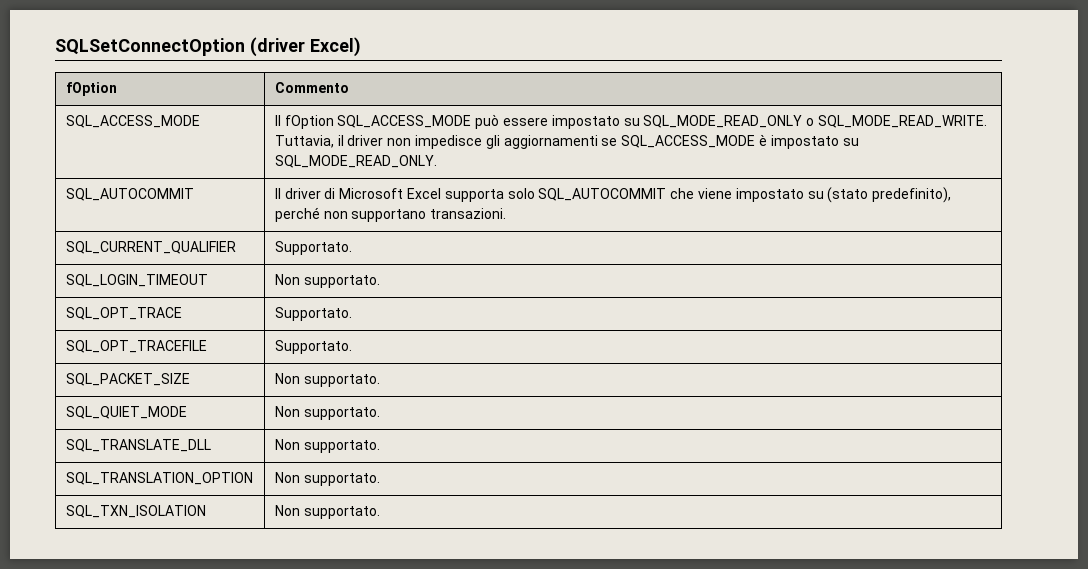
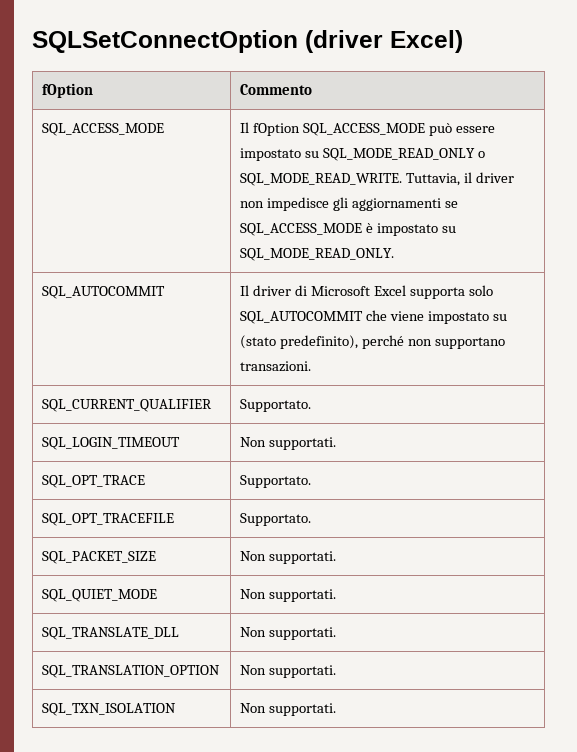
- SQL_LOGIN_TIMEOUT | Non supportato.
+ SQL_LOGIN_TIMEOUT | Non supportati.
- SQL_PACKET_SIZE | Non supportato.
+ SQL_PACKET_SIZE | Non supportati.
- SQL_QUIET_MODE | Non supportato.
+ SQL_QUIET_MODE | Non supportati.
- SQL_TRANSLATE_DLL | Non supportato.
+ SQL_TRANSLATE_DLL | Non supportati.
- SQL_TRANSLATION_OPTION | Non supportato.
+ SQL_TRANSLATION_OPTION | Non supportati.
- SQL_TXN_ISOLATION | Non supportato.
+ SQL_TXN_ISOLATION | Non supportati.

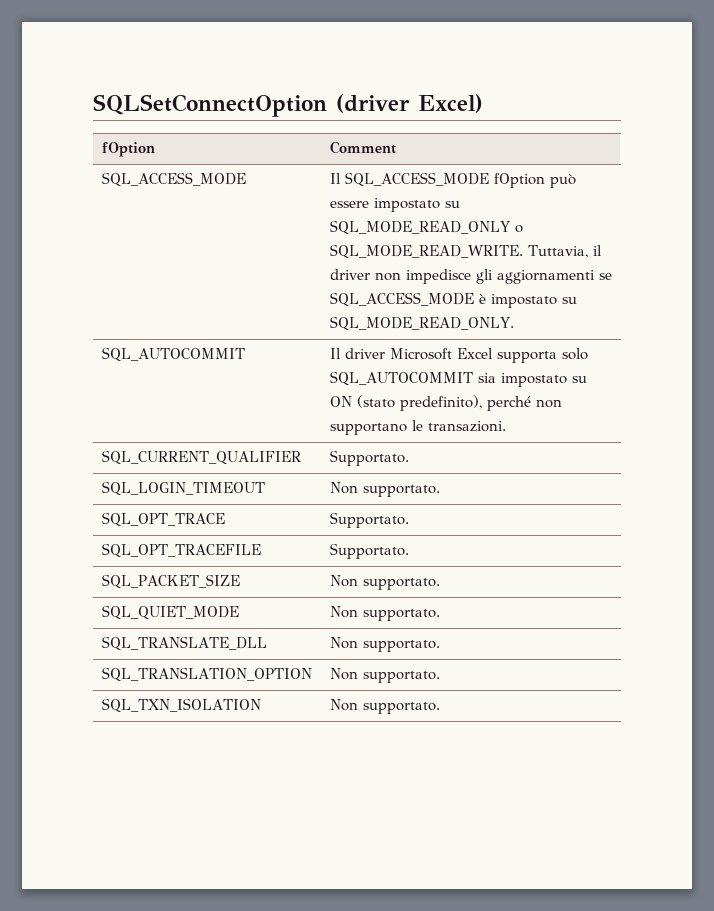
- fOption | Commento
+ fOption | Comment
- SQL_ACCESS_MODE | Il fOption SQL_ACCESS_MODE può essere impostato su SQL_MODE_READ_ONLY o SQL_MODE_READ_WRITE. Tuttavia, il driver non impedisce gli aggiornamenti se SQL_ACCESS_MODE è impostato su SQL_MODE_READ_ONLY.
+ SQL_ACCESS_MODE | Il SQL_ACCESS_MODE fOption può essere impostato su SQL_MODE_READ_ONLY o SQL_MODE_READ_WRITE. Tuttavia, il driver non impedisce gli aggiornamenti se SQL_ACCESS_MODE è impostato su SQL_MODE_READ_ONLY.
- SQL_AUTOCOMMIT | Il driver di Microsoft Excel supporta solo SQL_AUTOCOMMIT che viene impostato su (stato predefinito), perché non supportano transazioni.
+ SQL_AUTOCOMMIT | Il driver Microsoft Excel supporta solo SQL_AUTOCOMMIT sia impostato su ON (stato predefinito), perché non supportano le transazioni.
- SQL_LOGIN_TIMEOUT | Non supportati.
+ SQL_LOGIN_TIMEOUT | Non supportato.
- SQL_PACKET_SIZE | Non supportati.
+ SQL_PACKET_SIZE | Non supportato.
- SQL_QUIET_MODE | Non supportati.
+ SQL_QUIET_MODE | Non supportato.
- SQL_TRANSLATE_DLL | Non supportati.
+ SQL_TRANSLATE_DLL | Non supportato.
- SQL_TRANSLATION_OPTION | Non supportati.
+ SQL_TRANSLATION_OPTION | Non supportato.
- SQL_TXN_ISOLATION | Non supportati.
+ SQL_TXN_ISOLATION | Non supportato.

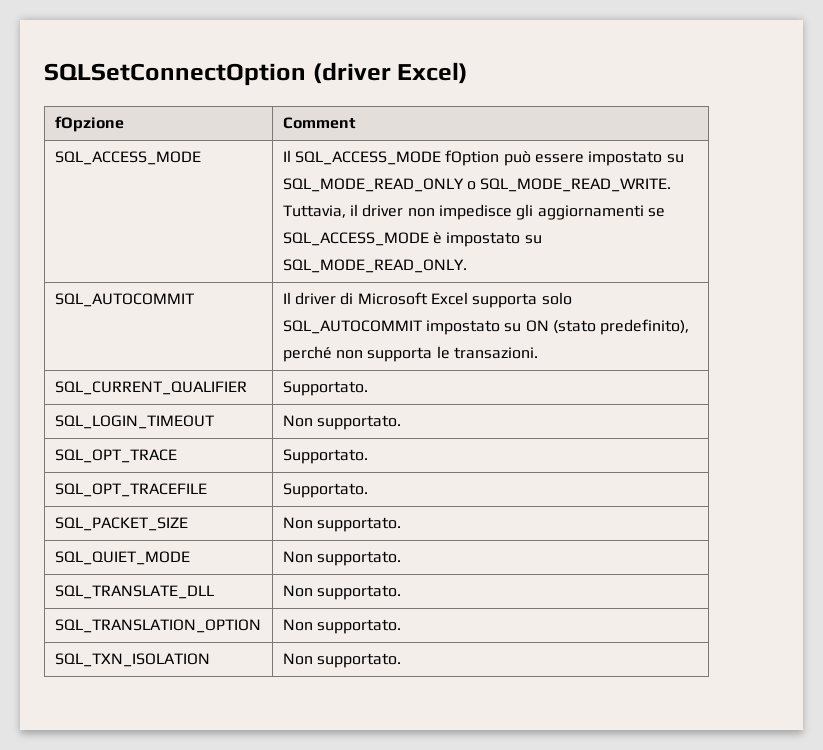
- fOption | Comment
+ fOpzione | Comment
- SQL_AUTOCOMMIT | Il driver Microsoft Excel supporta solo SQL_AUTOCOMMIT sia impostato su ON (stato predefinito), perché non supportano le transazioni.
+ SQL_AUTOCOMMIT | Il driver di Microsoft Excel supporta solo SQL_AUTOCOMMIT impostato su ON (stato predefinito), perché non supporta le transazioni.

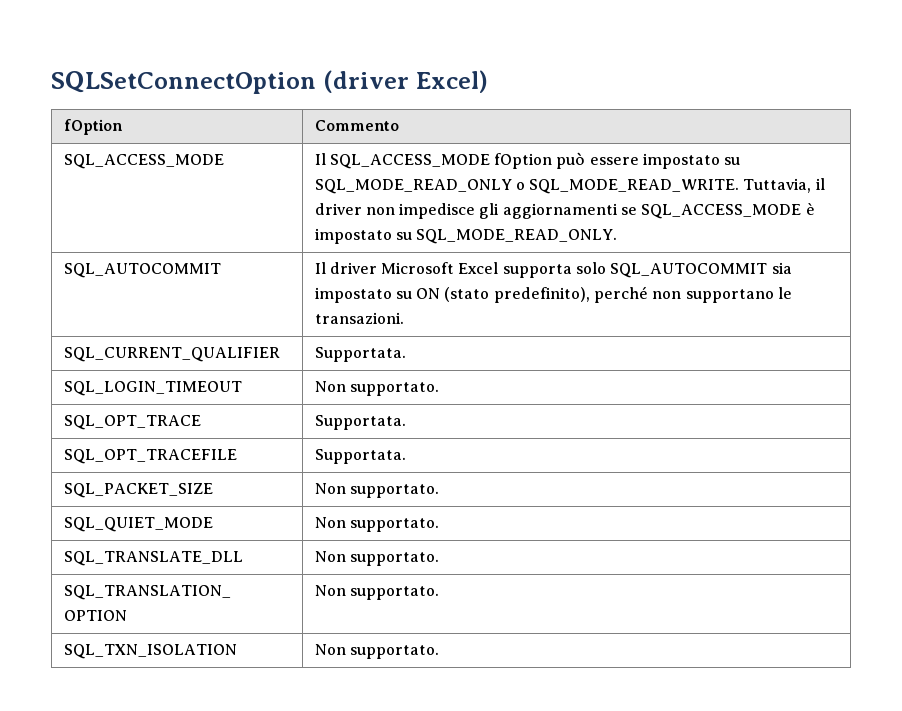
- fOpzione | Comment
+ fOption | Commento
- SQL_AUTOCOMMIT | Il driver di Microsoft Excel supporta solo SQL_AUTOCOMMIT impostato su ON (stato predefinito), perché non supporta le transazioni.
+ SQL_AUTOCOMMIT | Il driver Microsoft Excel supporta solo SQL_AUTOCOMMIT sia impostato su ON (stato predefinito), perché non supportano le transazioni.
- SQL_CURRENT_QUALIFIER | Supportato.
+ SQL_CURRENT_QUALIFIER | Supportata.
- SQL_OPT_TRACE | Supportato.
+ SQL_OPT_TRACE | Supportata.
- SQL_OPT_TRACEFILE | Supportato.
+ SQL_OPT_TRACEFILE | Supportata.

